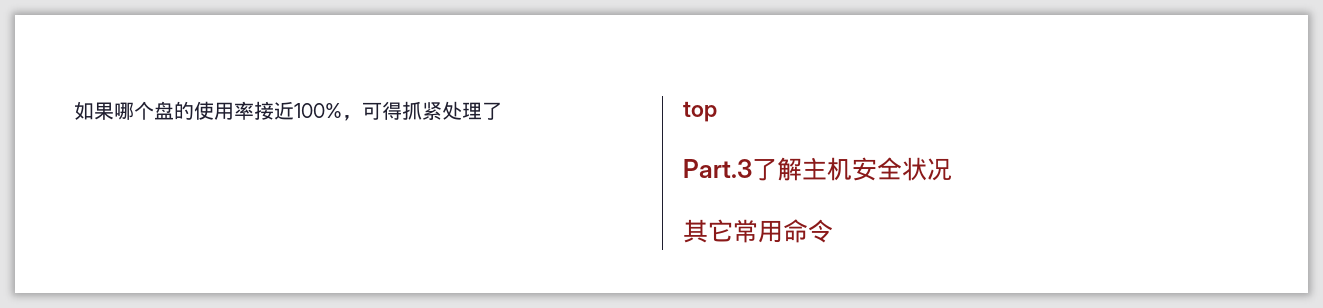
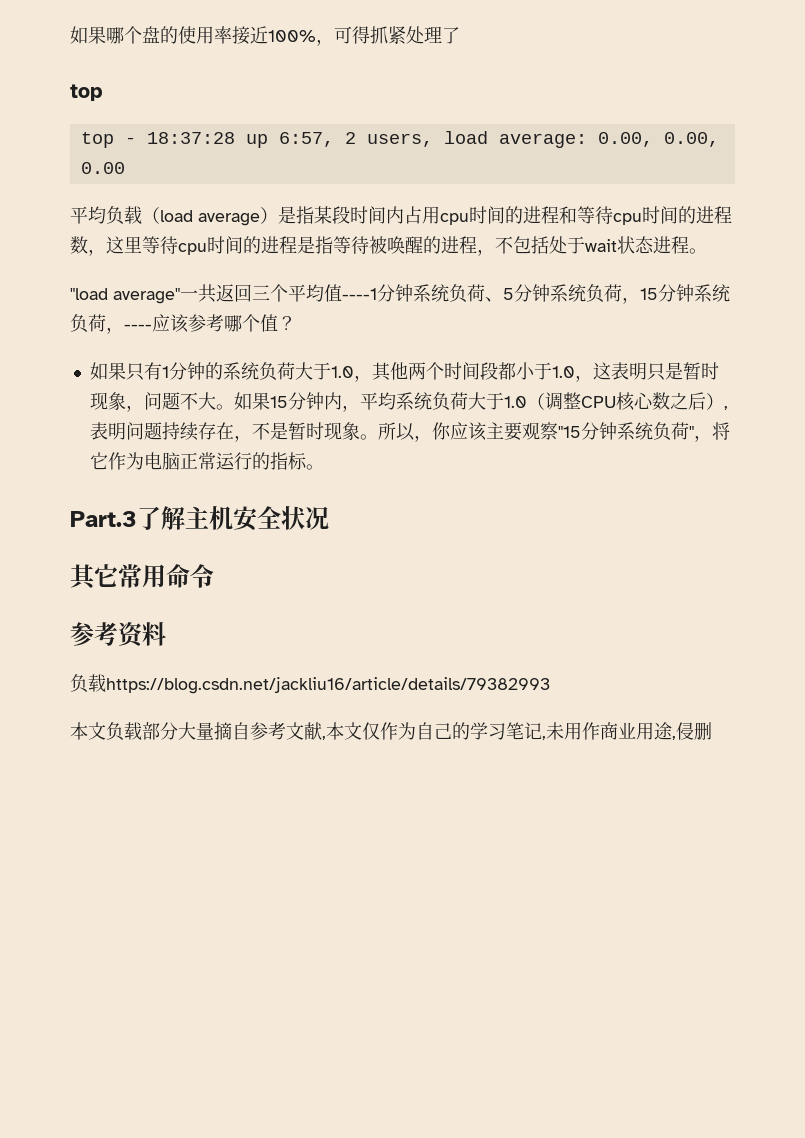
+ top - 18:37:28 up 6:57, 2 users, load average: 0.00, 0.00, 0.00
+ 平均负载（load average）是指某段时间内占用cpu时间的进程和等待cpu时间的进程数，这里等待cpu时间的进程是指等待被唤醒的进程，不包括处于wait状态进程。
+ "load average"一共返回三个平均值----1分钟系统负荷、5分钟系统负荷，15分钟系统负荷，----应该参考哪个值？
+ 如果只有1分钟的系统负荷大于1.0，其他两个时间段都小于1.0，这表明只是暂时现象，问题不大。如果15分钟内，平均系统负荷大于1.0（调整CPU核心数之后）,表明问题持续存在，不是暂时现象。所以，你应该主要观察"15分钟系统负荷"，将它作为电脑正常运行的指标。
+ 参考资料
+ 负载https://blog.csdn.net/jackliu16/article/details/79382993
+ 本文负载部分大量摘自参考文献,本文仅作为自己的学习笔记,未用作商业用途,侵删

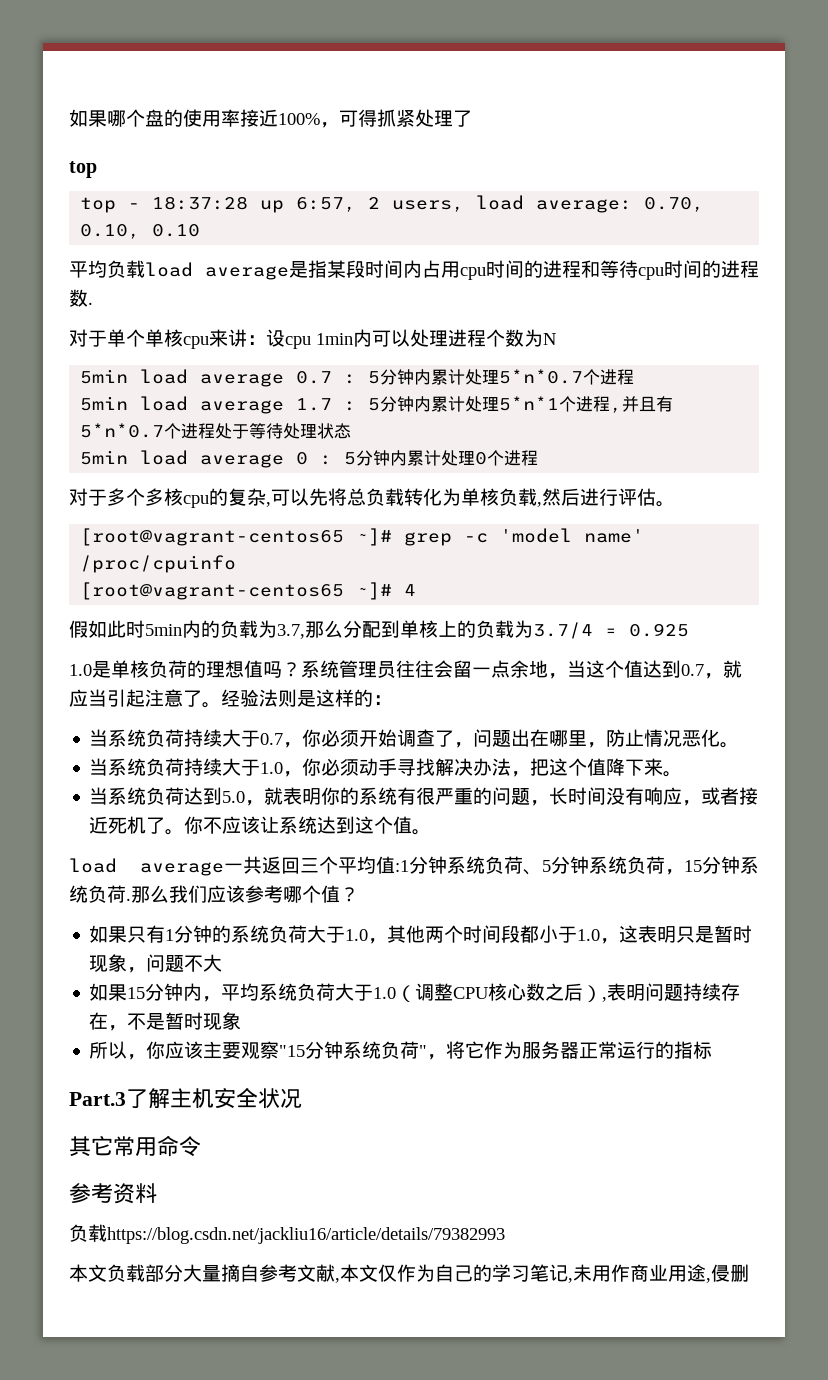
- top - 18:37:28 up 6:57, 2 users, load average: 0.00, 0.00, 0.00
+ top - 18:37:28 up 6:57, 2 users, load average: 0.70, 0.10, 0.10
- 平均负载（load average）是指某段时间内占用cpu时间的进程和等待cpu时间的进程数，这里等待cpu时间的进程是指等待被唤醒的进程，不包括处于wait状态进程。
- "load average"一共返回三个平均值----1分钟系统负荷、5分钟系统负荷，15分钟系统负荷，----应该参考哪个值？
+ 平均负载load average是指某段时间内占用cpu时间的进程和等待cpu时间的进程数.
+ 对于单个单核cpu来讲：设cpu 1min内可以处理进程个数为N
+ 5min load average 0.7 : 5分钟内累计处理5*n*0.7个进程
+ 5min load average 1.7 : 5分钟内累计处理5*n*1个进程,并且有5*n*0.7个进程处于等待处理状态
+ 5min load average 0 : 5分钟内累计处理0个进程
+ 对于多个多核cpu的复杂,可以先将总负载转化为单核负载,然后进行评估。
+ [root@vagrant-centos65 ~]# grep -c 'model name' /proc/cpuinfo
+ [root@vagrant-centos65 ~]# 4
+ 假如此时5min内的负载为3.7,那么分配到单核上的负载为3.7/4 = 0.925
+ 1.0是单核负荷的理想值吗？系统管理员往往会留一点余地，当这个值达到0.7，就应当引起注意了。经验法则是这样的：
+ 当系统负荷持续大于0.7，你必须开始调查了，问题出在哪里，防止情况恶化。
+ 当系统负荷持续大于1.0，你必须动手寻找解决办法，把这个值降下来。
+ 当系统负荷达到5.0，就表明你的系统有很严重的问题，长时间没有响应，或者接近死机了。你不应该让系统达到这个值。
+ load average一共返回三个平均值:1分钟系统负荷、5分钟系统负荷，15分钟系统负荷.那么我们应该参考哪个值？
- 如果只有1分钟的系统负荷大于1.0，其他两个时间段都小于1.0，这表明只是暂时现象，问题不大。如果15分钟内，平均系统负荷大于1.0（调整CPU核心数之后）,表明问题持续存在，不是暂时现象。所以，你应该主要观察"15分钟系统负荷"，将它作为电脑正常运行的指标。
+ 如果只有1分钟的系统负荷大于1.0，其他两个时间段都小于1.0，这表明只是暂时现象，问题不大
+ 如果15分钟内，平均系统负荷大于1.0（调整CPU核心数之后）,表明问题持续存在，不是暂时现象
+ 所以，你应该主要观察"15分钟系统负荷"，将它作为服务器正常运行的指标

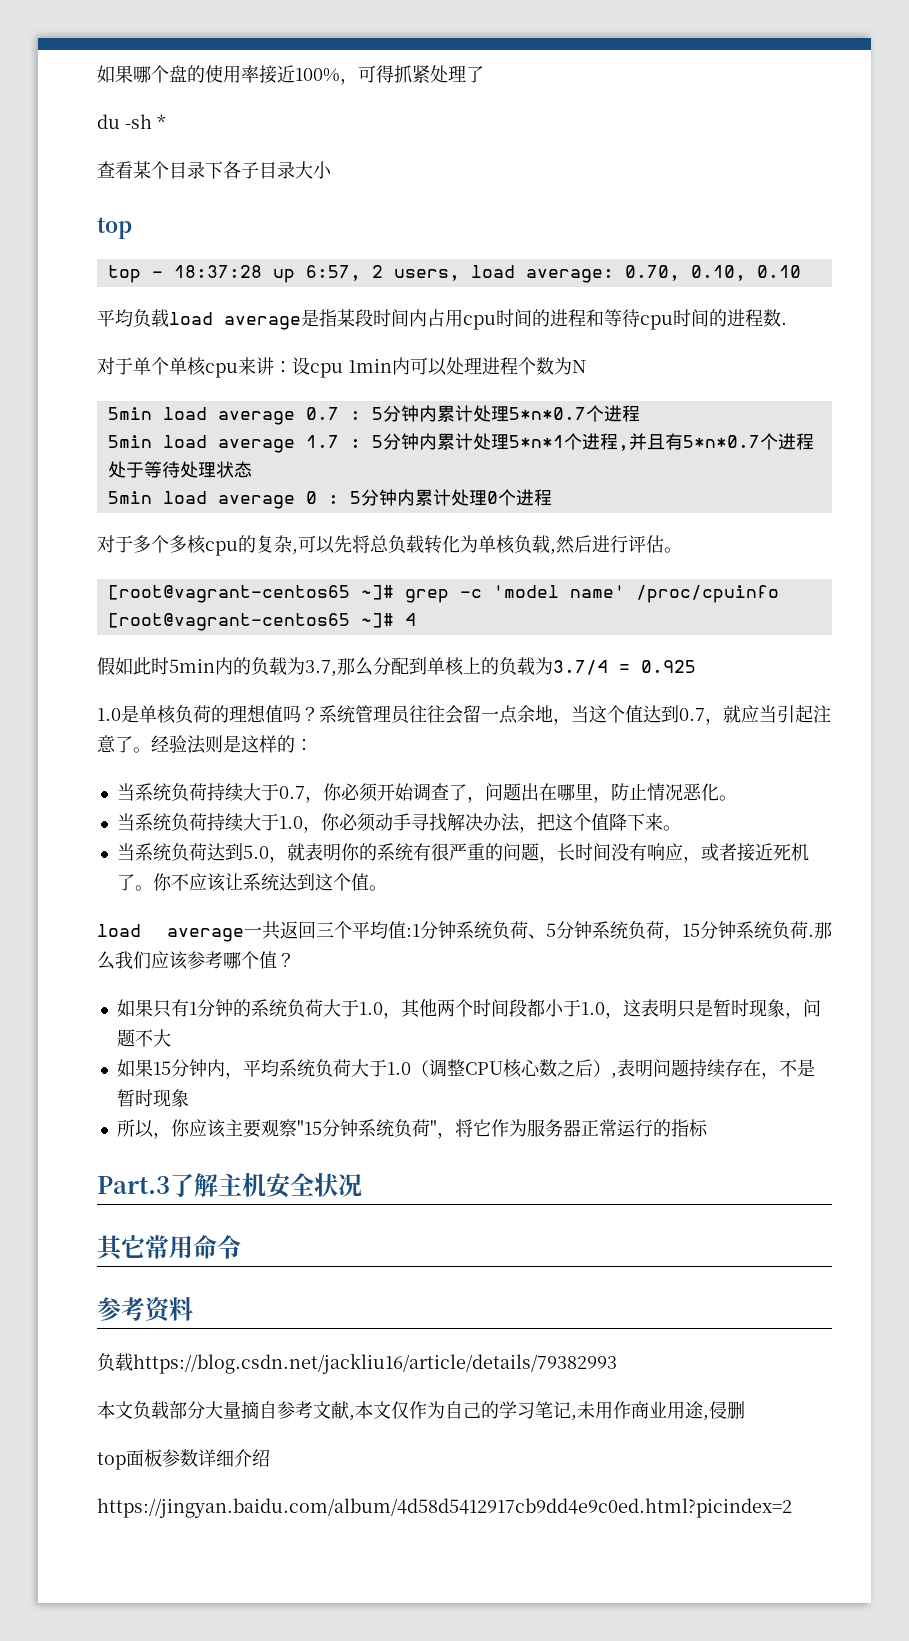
+ du -sh *
+ 查看某个目录下各子目录大小
+ top面板参数详细介绍
+ https://jingyan.baidu.com/album/4d58d5412917cb9dd4e9c0ed.html?picindex=2

